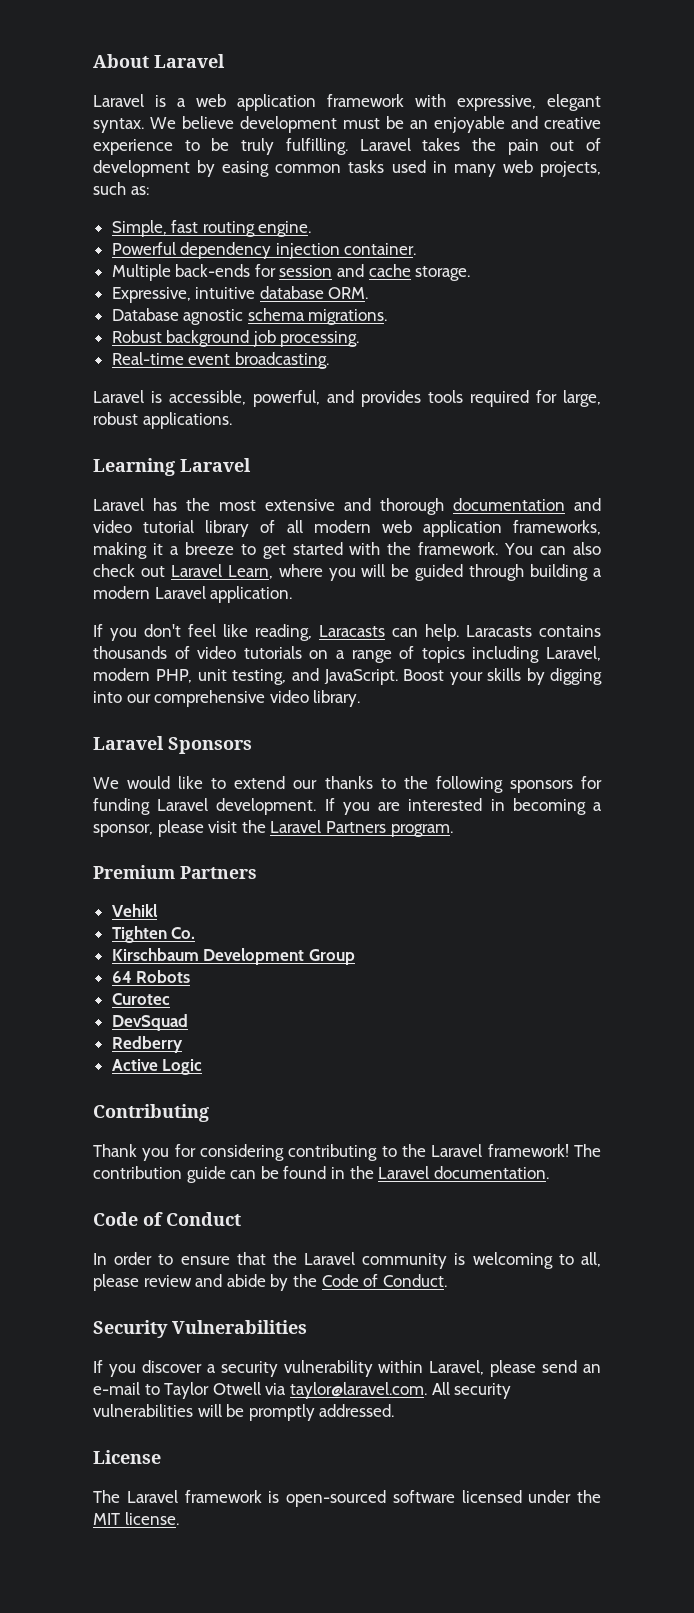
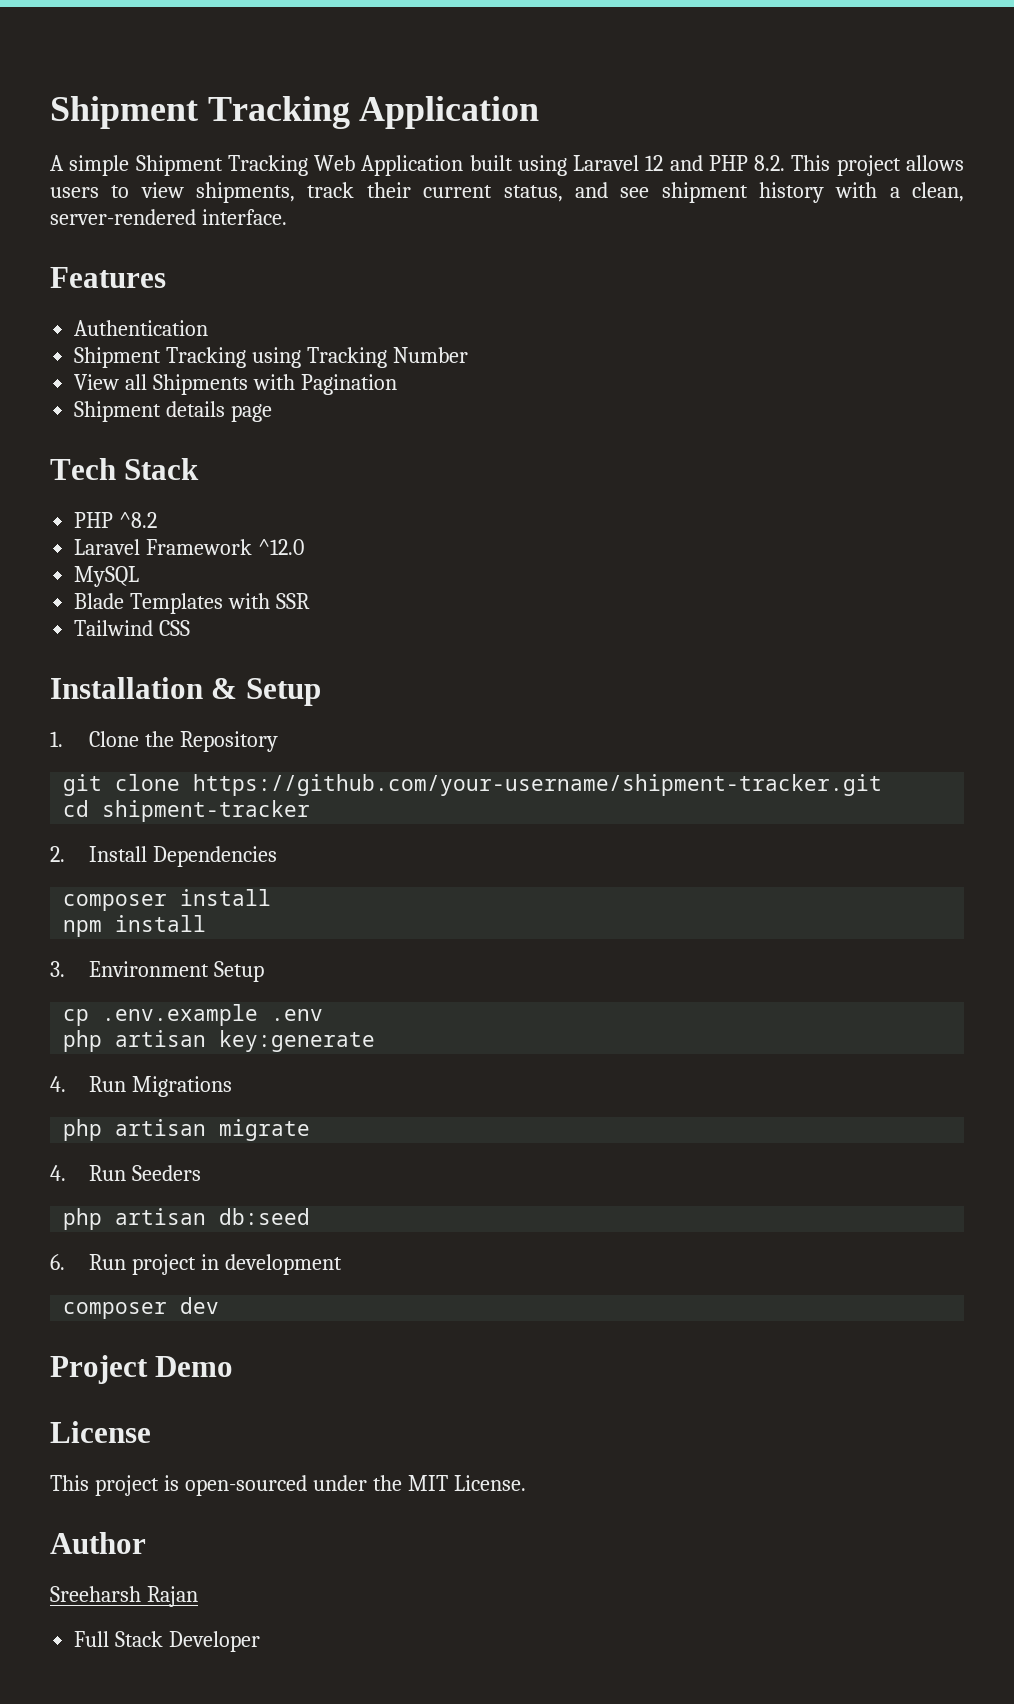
- About Laravel
- Laravel is a web application framework with expressive, elegant syntax. We believe development must be an enjoyable and creative experience to be truly fulfilling. Laravel takes the pain out of development by easing common tasks used in many web projects, such as:
- Simple, fast routing engine.
- Powerful dependency injection container.
- Multiple back-ends for session and cache storage.
- Expressive, intuitive database ORM.
- Database agnostic schema migrations.
- Robust background job processing.
- Real-time event broadcasting.
- Laravel is accessible, powerful, and provides tools required for large, robust applications.
- Learning Laravel
- Laravel has the most extensive and thorough documentation and video tutorial library of all modern web application frameworks, making it a breeze to get started with the framework. You can also check out Laravel Learn, where you will be guided through building a modern Laravel application.
- If you don't feel like reading, Laracasts can help. Laracasts contains thousands of video tutorials on a range of topics including Laravel, modern PHP, unit testing, and JavaScript. Boost your skills by digging into our comprehensive video library.
- Laravel Sponsors
- We would like to extend our thanks to the following sponsors for funding Laravel development. If you are interested in becoming a sponsor, please visit the Laravel Partners program.
- Premium Partners
- Vehikl
- Tighten Co.
- Kirschbaum Development Group
- 64 Robots
- Curotec
- DevSquad
- Redberry
- Active Logic
- Contributing
- Thank you for considering contributing to the Laravel framework! The contribution guide can be found in the Laravel documentation.
- Code of Conduct
- In order to ensure that the Laravel community is welcoming to all, please review and abide by the Code of Conduct.
- Security Vulnerabilities
- If you discover a security vulnerability within Laravel, please send an e-mail to Taylor Otwell via taylor@laravel.com. All security vulnerabilities will be promptly addressed.
+ Shipment Tracking Application
+ A simple Shipment Tracking Web Application built using Laravel 12 and PHP 8.2. This project allows users to view shipments, track their current status, and see shipment history with a clean, server-rendered interface.
+ Features
+ Authentication
+ Shipment Tracking using Tracking Number
+ View all Shipments with Pagination
+ Shipment details page
+ Tech Stack
+ PHP ^8.2
+ Laravel Framework ^12.0
+ MySQL
+ Blade Templates with SSR
+ Tailwind CSS
+ Installation & Setup
+ 1. Clone the Repository
+ git clone https://github.com/your-username/shipment-tracker.git
+ cd shipment-tracker
+ 2. Install Dependencies
+ composer install
+ npm install
+ 3. Environment Setup
+ cp .env.example .env
+ php artisan key:generate
+ 4. Run Migrations
+ php artisan migrate
+ 4. Run Seeders
+ php artisan db:seed
+ 6. Run project in development
+ composer dev
+ Project Demo
  License
- The Laravel framework is open-sourced software licensed under the MIT license.
+ This project is open-sourced under the MIT License.
+ Author
+ Sreeharsh Rajan
+ Full Stack Developer

